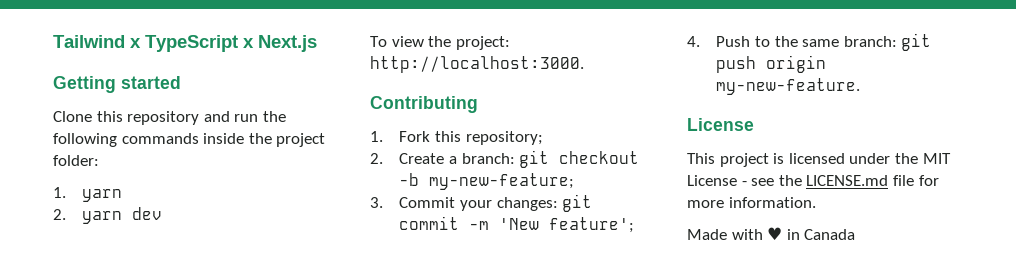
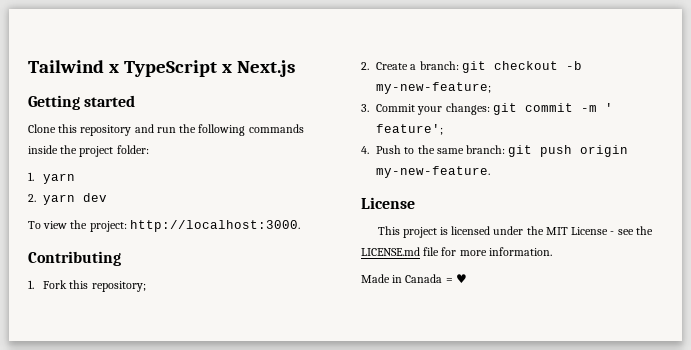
- 3. Commit your changes: git commit -m 'New feature';
+ 3. Commit your changes: git commit -m ' feature';
- Made with ♥ in Canada
+ Made in Canada = ♥

